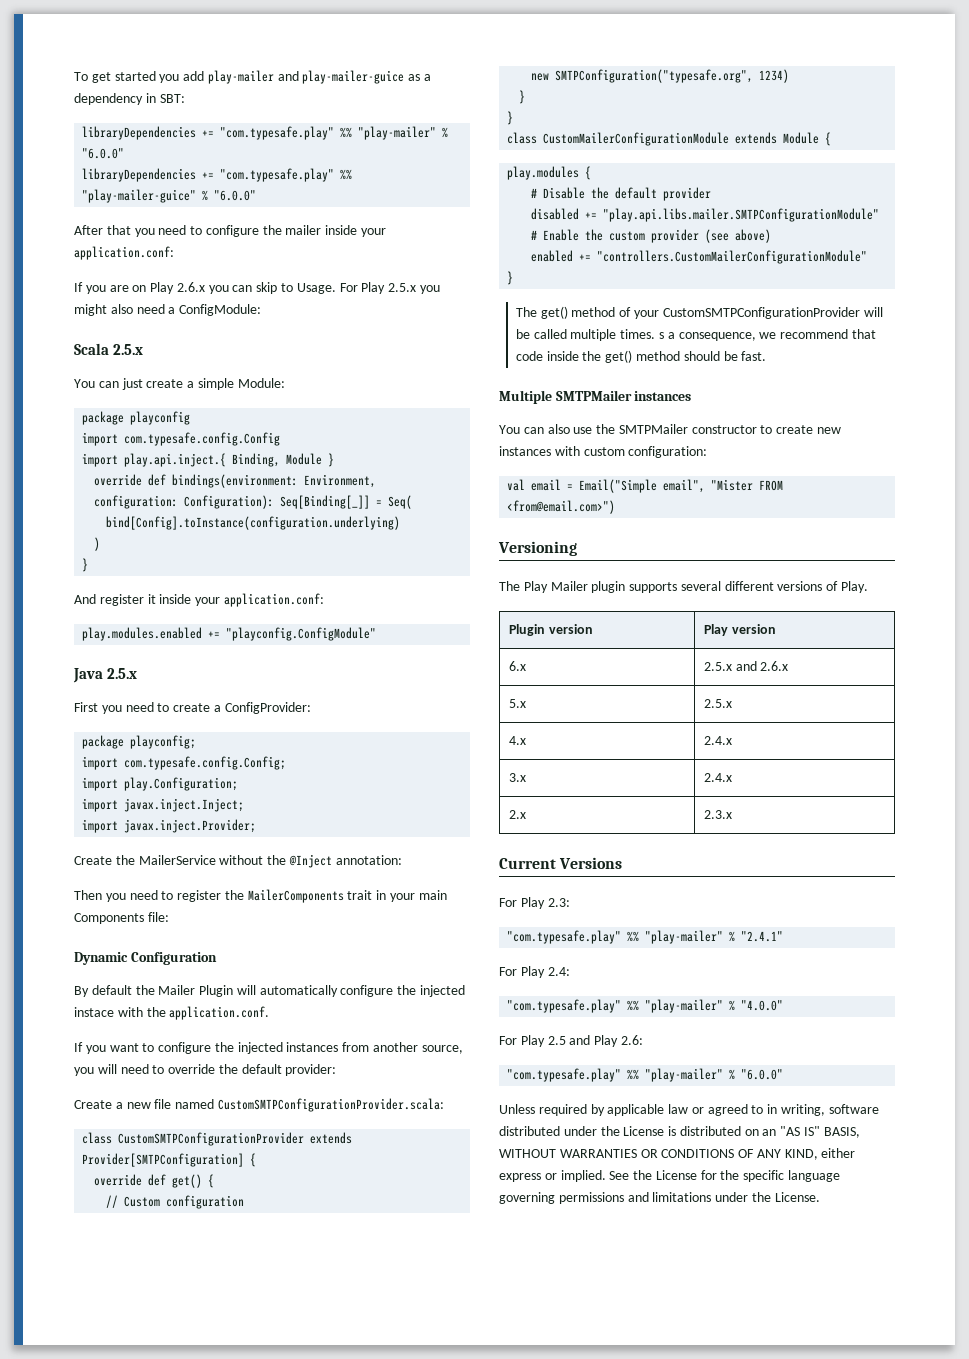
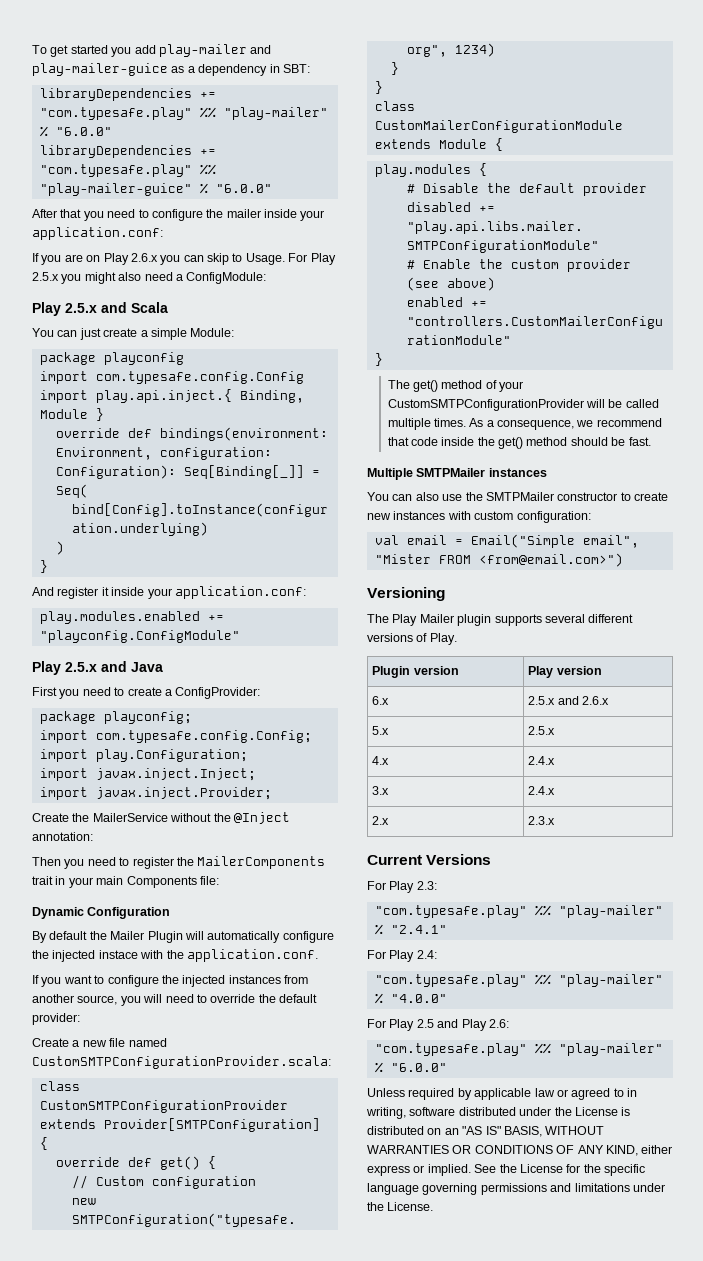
- Scala 2.5.x
+ Play 2.5.x and Scala
- Java 2.5.x
+ Play 2.5.x and Java
- The get() method of your CustomSMTPConfigurationProvider will be called multiple times. s a consequence, we recommend that code inside the get() method should be fast.
+ The get() method of your CustomSMTPConfigurationProvider will be called multiple times. As a consequence, we recommend that code inside the get() method should be fast.

